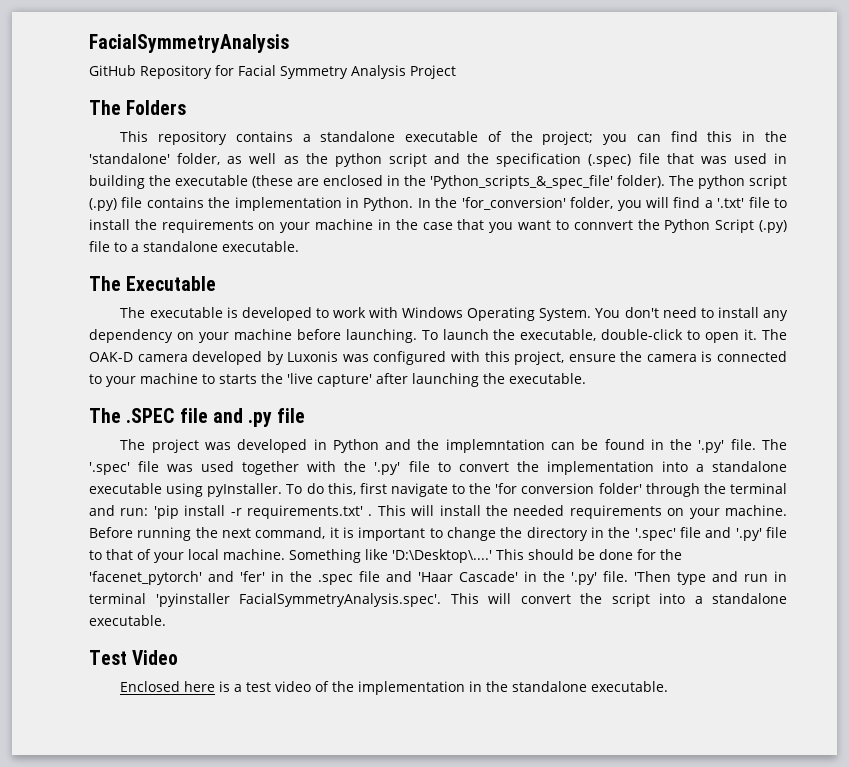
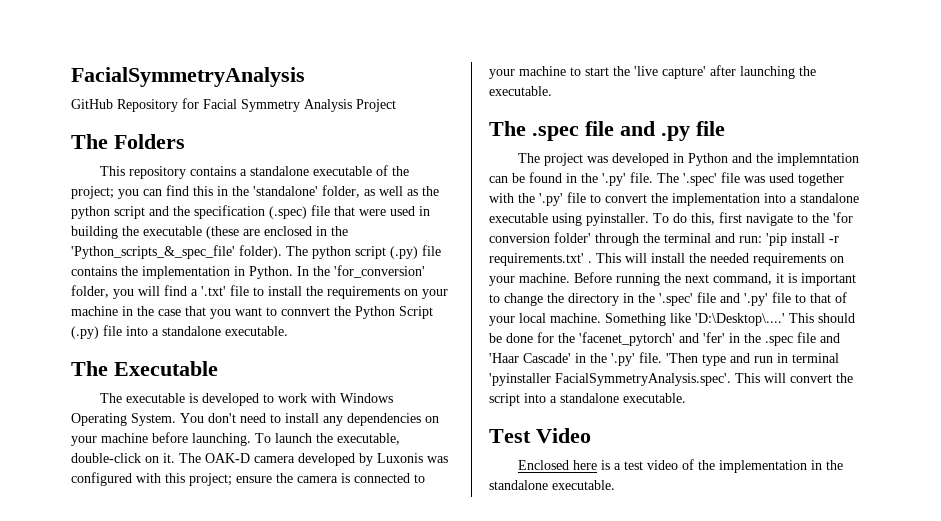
- This repository contains a standalone executable of the project; you can find this in the 'standalone' folder, as well as the python script and the specification (.spec) file that was used in building the executable (these are enclosed in the 'Python_scripts_&_spec_file' folder).
+ This repository contains a standalone executable of the project; you can find this in the 'standalone' folder, as well as the python script and the specification (.spec) file that were used in building the executable (these are enclosed in the 'Python_scripts_&_spec_file' folder).
- In the 'for_conversion' folder, you will find a '.txt' file to install the requirements on your machine in the case that you want to connvert the Python Script (.py) file to a standalone executable.
+ In the 'for_conversion' folder, you will find a '.txt' file to install the requirements on your machine in the case that you want to connvert the Python Script (.py) file into a standalone executable.
- You don't need to install any dependency on your machine before launching.
+ You don't need to install any dependencies on your machine before launching.
- To launch the executable, double-click to open it.
+ To launch the executable, double-click on it.
- The OAK-D camera developed by Luxonis was configured with this project, ensure the camera is connected to your machine to starts the 'live capture' after launching the executable.
+ The OAK-D camera developed by Luxonis was configured with this project; ensure the camera is connected to your machine to start the 'live capture' after launching the executable.
- The .SPEC file and .py file
+ The .spec file and .py file
- The '.spec' file was used together with the '.py' file to convert the implementation into a standalone executable using pyInstaller.
+ The '.spec' file was used together with the '.py' file to convert the implementation into a standalone executable using pyinstaller.

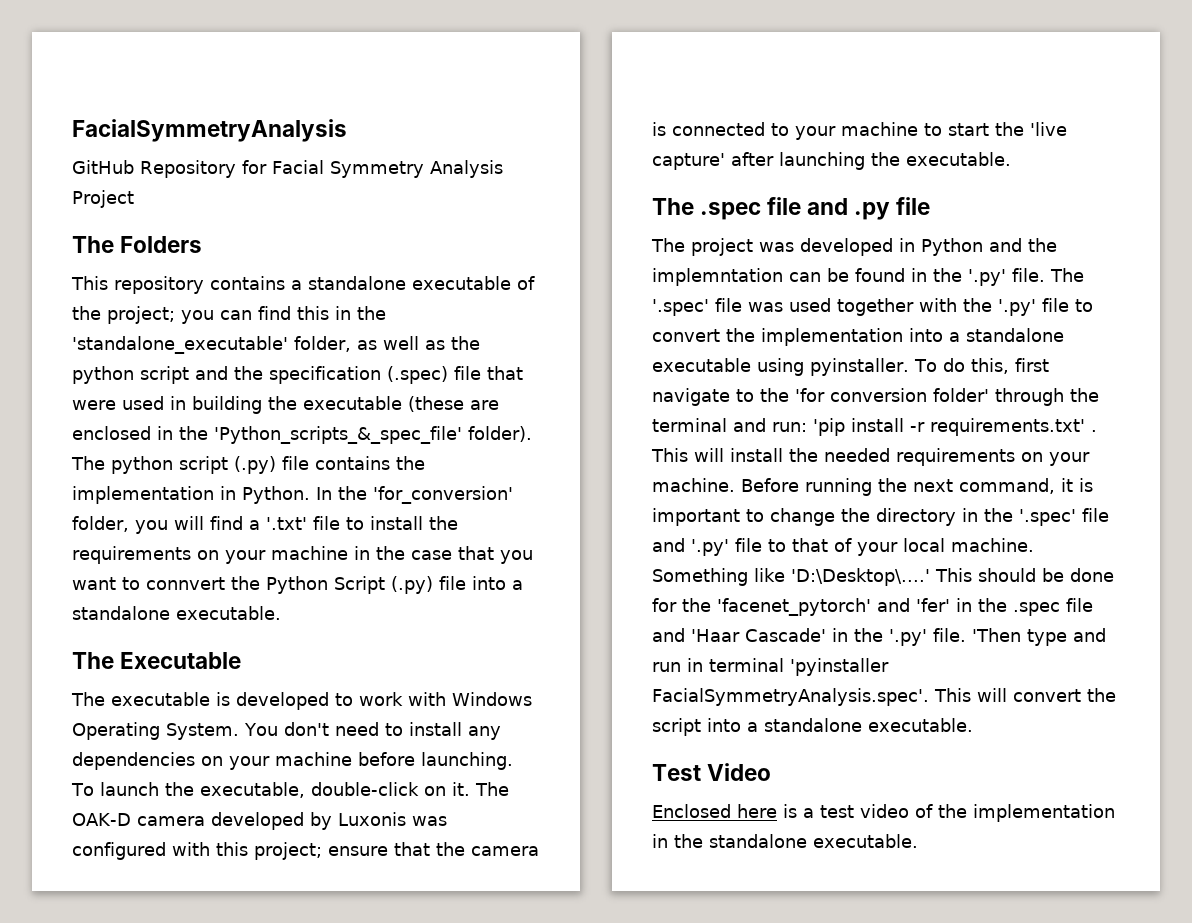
- This repository contains a standalone executable of the project; you can find this in the 'standalone' folder, as well as the python script and the specification (.spec) file that were used in building the executable (these are enclosed in the 'Python_scripts_&_spec_file' folder).
+ This repository contains a standalone executable of the project; you can find this in the 'standalone_executable' folder, as well as the python script and the specification (.spec) file that were used in building the executable (these are enclosed in the 'Python_scripts_&_spec_file' folder).
- The OAK-D camera developed by Luxonis was configured with this project; ensure the camera is connected to your machine to start the 'live capture' after launching the executable.
+ The OAK-D camera developed by Luxonis was configured with this project; ensure that the camera is connected to your machine to start the 'live capture' after launching the executable.

